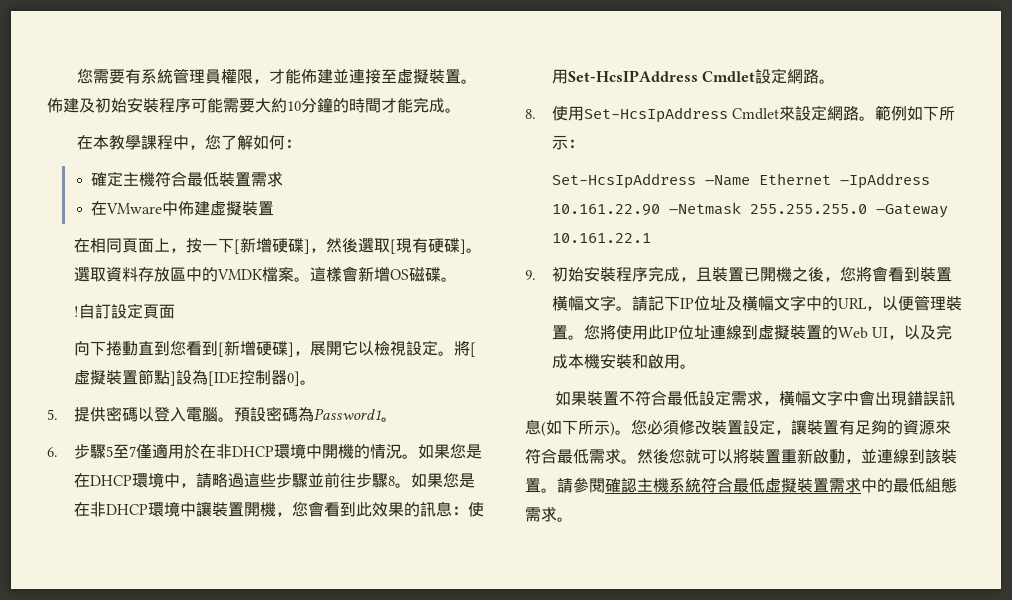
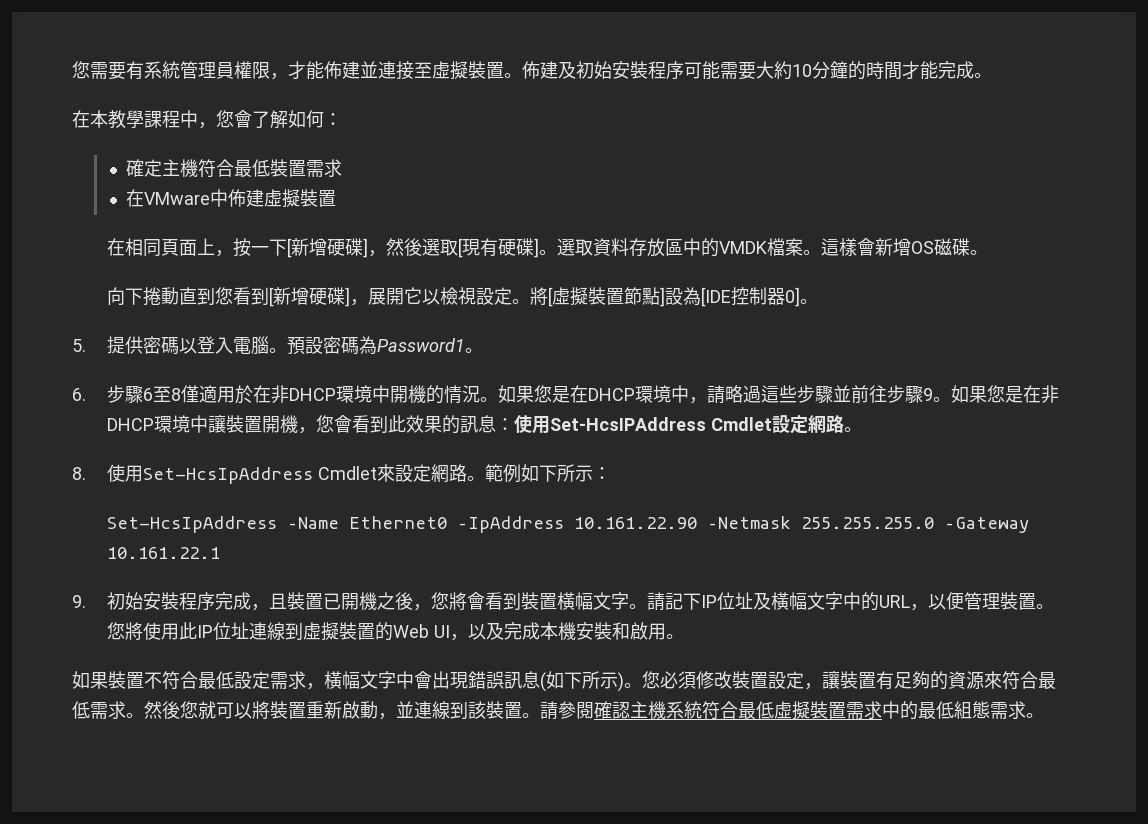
- 在本教學課程中，您了解如何：
+ 在本教學課程中，您會了解如何：
- !自訂設定頁面
- 6.步驟5至7僅適用於在非DHCP環境中開機的情況。
+ 6.步驟6至8僅適用於在非DHCP環境中開機的情況。
- 如果您是在DHCP環境中，請略過這些步驟並前往步驟8。
+ 如果您是在DHCP環境中，請略過這些步驟並前往步驟9。
- Set-HcsIpAddress –Name Ethernet –IpAddress 10.161.22.90 –Netmask 255.255.255.0 –Gateway 10.161.22.1
+ Set-HcsIpAddress –Name Ethernet0 –IpAddress 10.161.22.90 –Netmask 255.255.255.0 –Gateway 10.161.22.1

